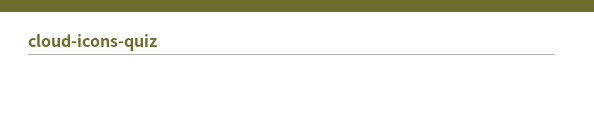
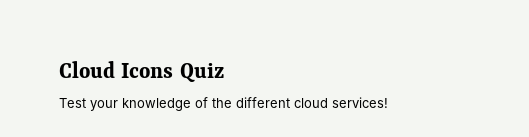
- cloud-icons-quiz
+ Cloud Icons Quiz
+ Test your knowledge of the different cloud services!

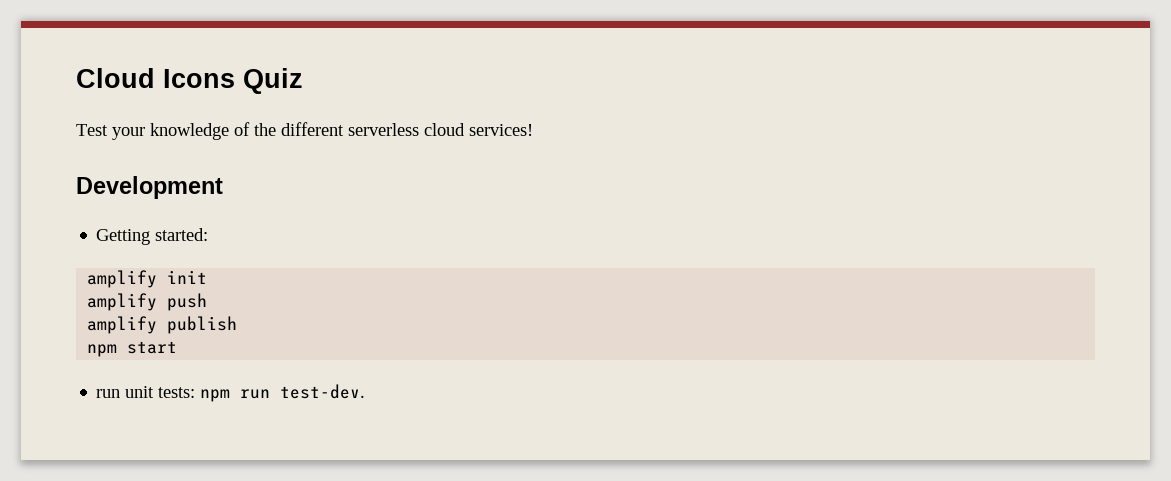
- Test your knowledge of the different cloud services!
+ Test your knowledge of the different serverless cloud services!
+ Development
+ Getting started:
+ amplify init
+ amplify push
+ amplify publish
+ npm start
+ run unit tests: npm run test-dev.

